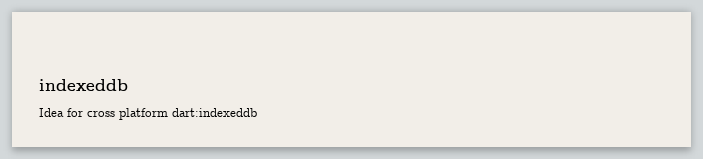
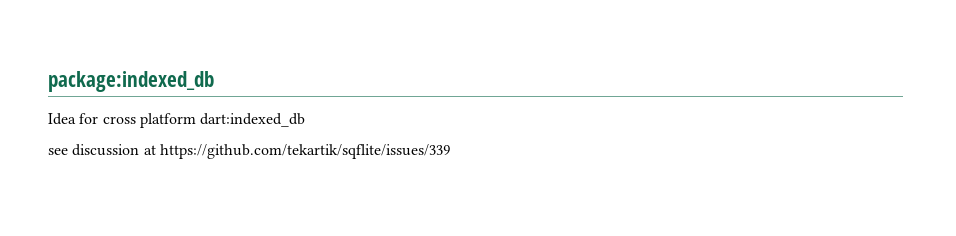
- indexeddb
+ package:indexed_db
- Idea for cross platform dart:indexeddb
+ Idea for cross platform dart:indexed_db
+ see discussion at https://github.com/tekartik/sqflite/issues/339

